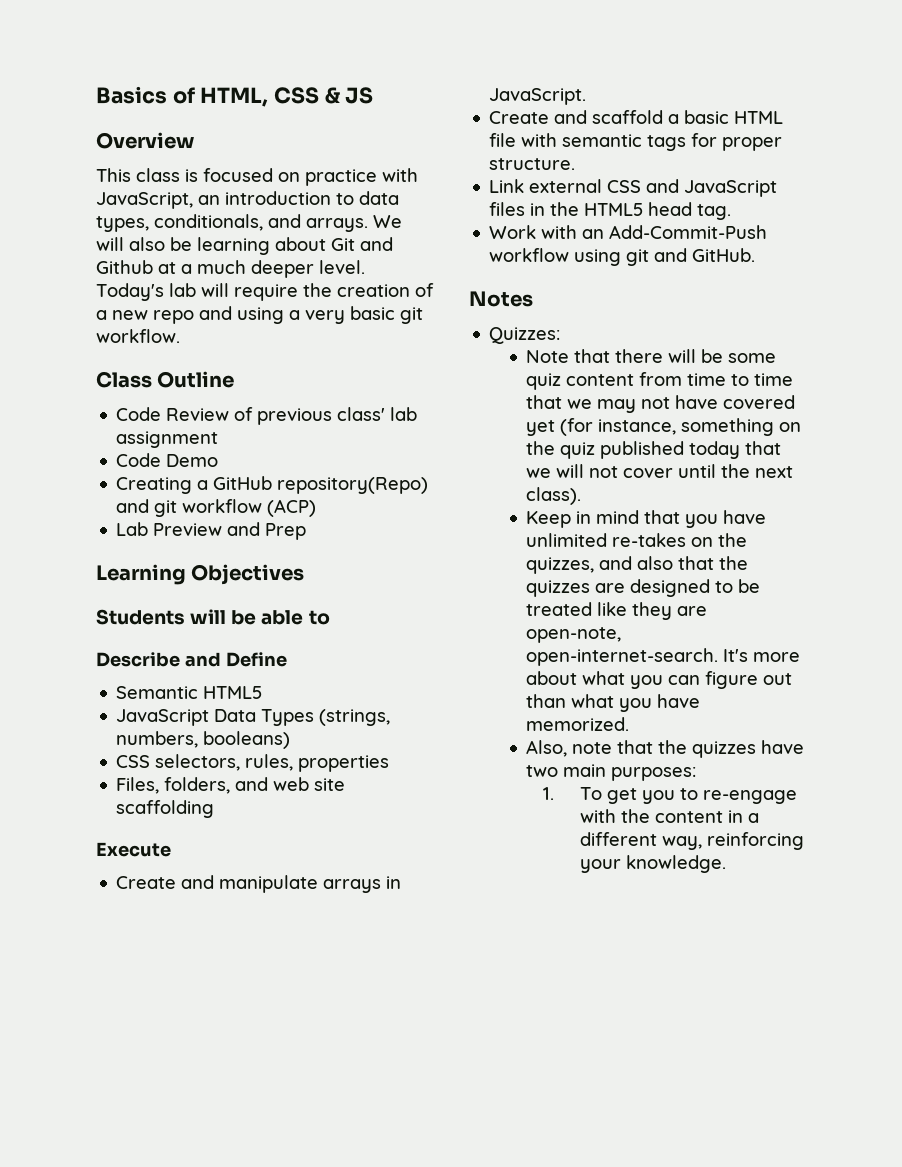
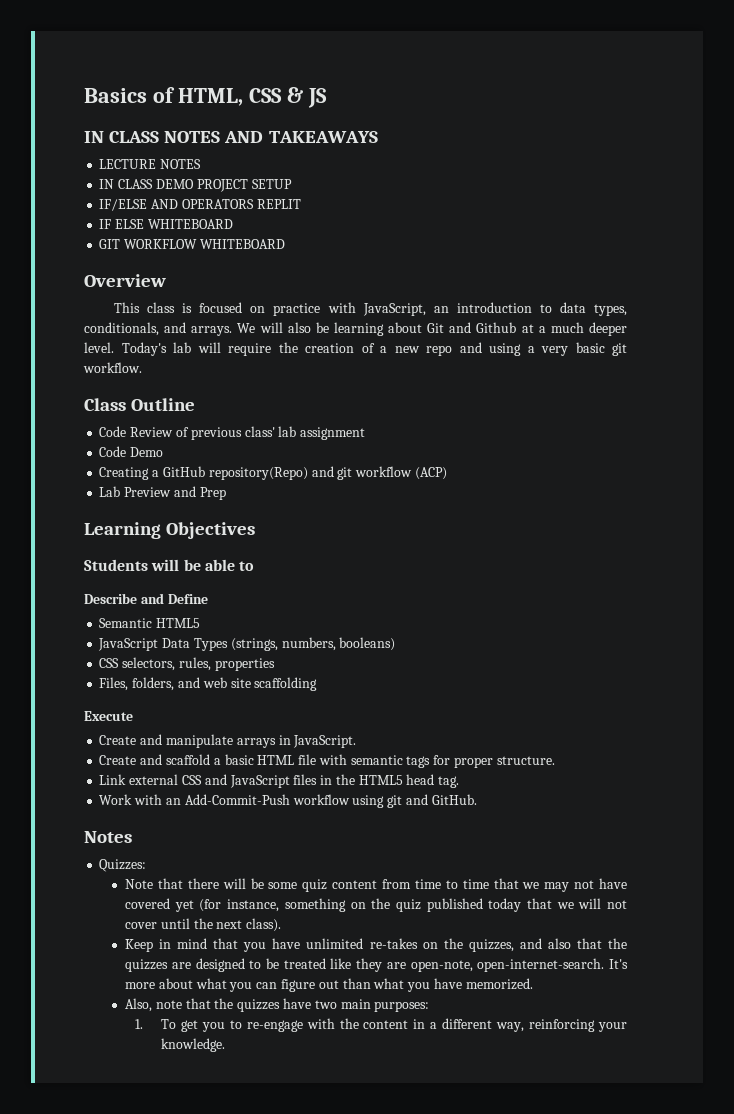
+ IN CLASS NOTES AND TAKEAWAYS
+ LECTURE NOTES
+ IN CLASS DEMO PROJECT SETUP
+ IF/ELSE AND OPERATORS REPLIT
+ IF ELSE WHITEBOARD
+ GIT WORKFLOW WHITEBOARD

